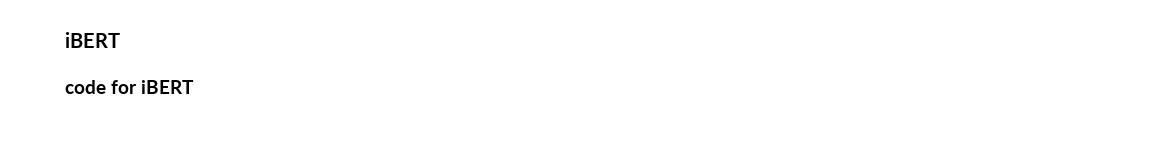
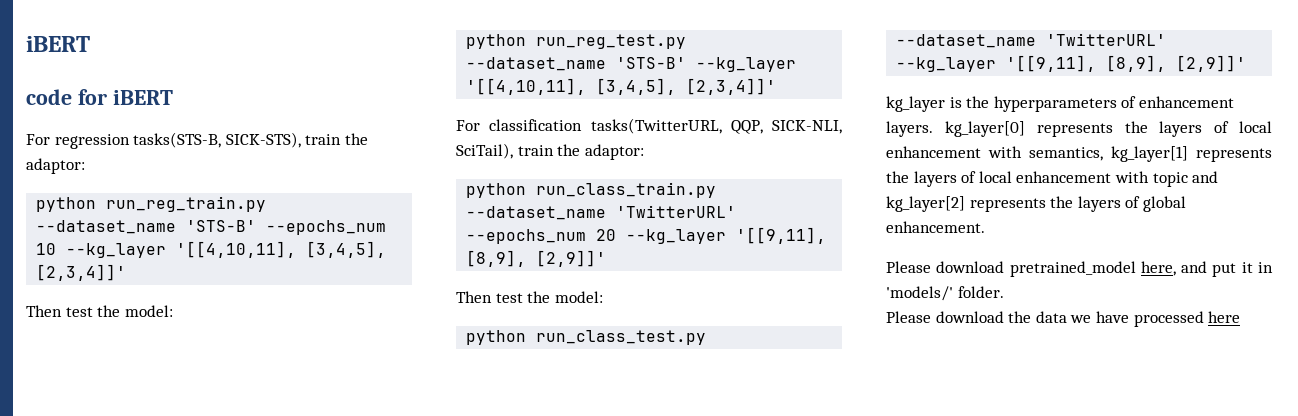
+ For regression tasks(STS-B, SICK-STS), train the adaptor:
+ python run_reg_train.py --dataset_name 'STS-B' --epochs_num 10 --kg_layer '[[4,10,11], [3,4,5], [2,3,4]]'
+ Then test the model:
+ python run_reg_test.py --dataset_name 'STS-B' --kg_layer '[[4,10,11], [3,4,5], [2,3,4]]'
+ For classification tasks(TwitterURL, QQP, SICK-NLI, SciTail), train the adaptor:
+ python run_class_train.py --dataset_name 'TwitterURL' --epochs_num 20 --kg_layer '[[9,11], [8,9], [2,9]]'
+ Then test the model:
+ python run_class_test.py --dataset_name 'TwitterURL' --kg_layer '[[9,11], [8,9], [2,9]]'
+ kg_layer is the hyperparameters of enhancement layers. kg_layer[0] represents the layers of local enhancement with semantics, kg_layer[1] represents the layers of local enhancement with topic and kg_layer[2] represents the layers of global enhancement.
+ Please download pretrained_model here, and put it in 'models/' folder.
+ Please download the data we have processed here

